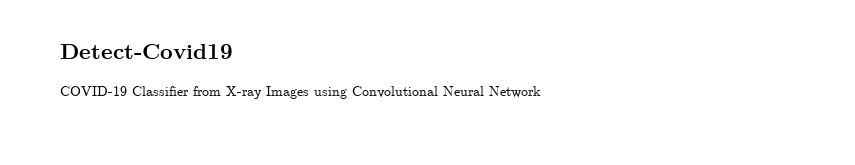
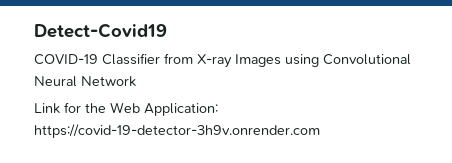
+ Link for the Web Application: https://covid-19-detector-3h9v.onrender.com

